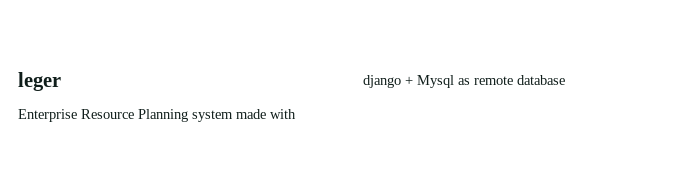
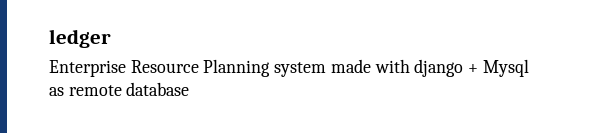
- leger
+ ledger

